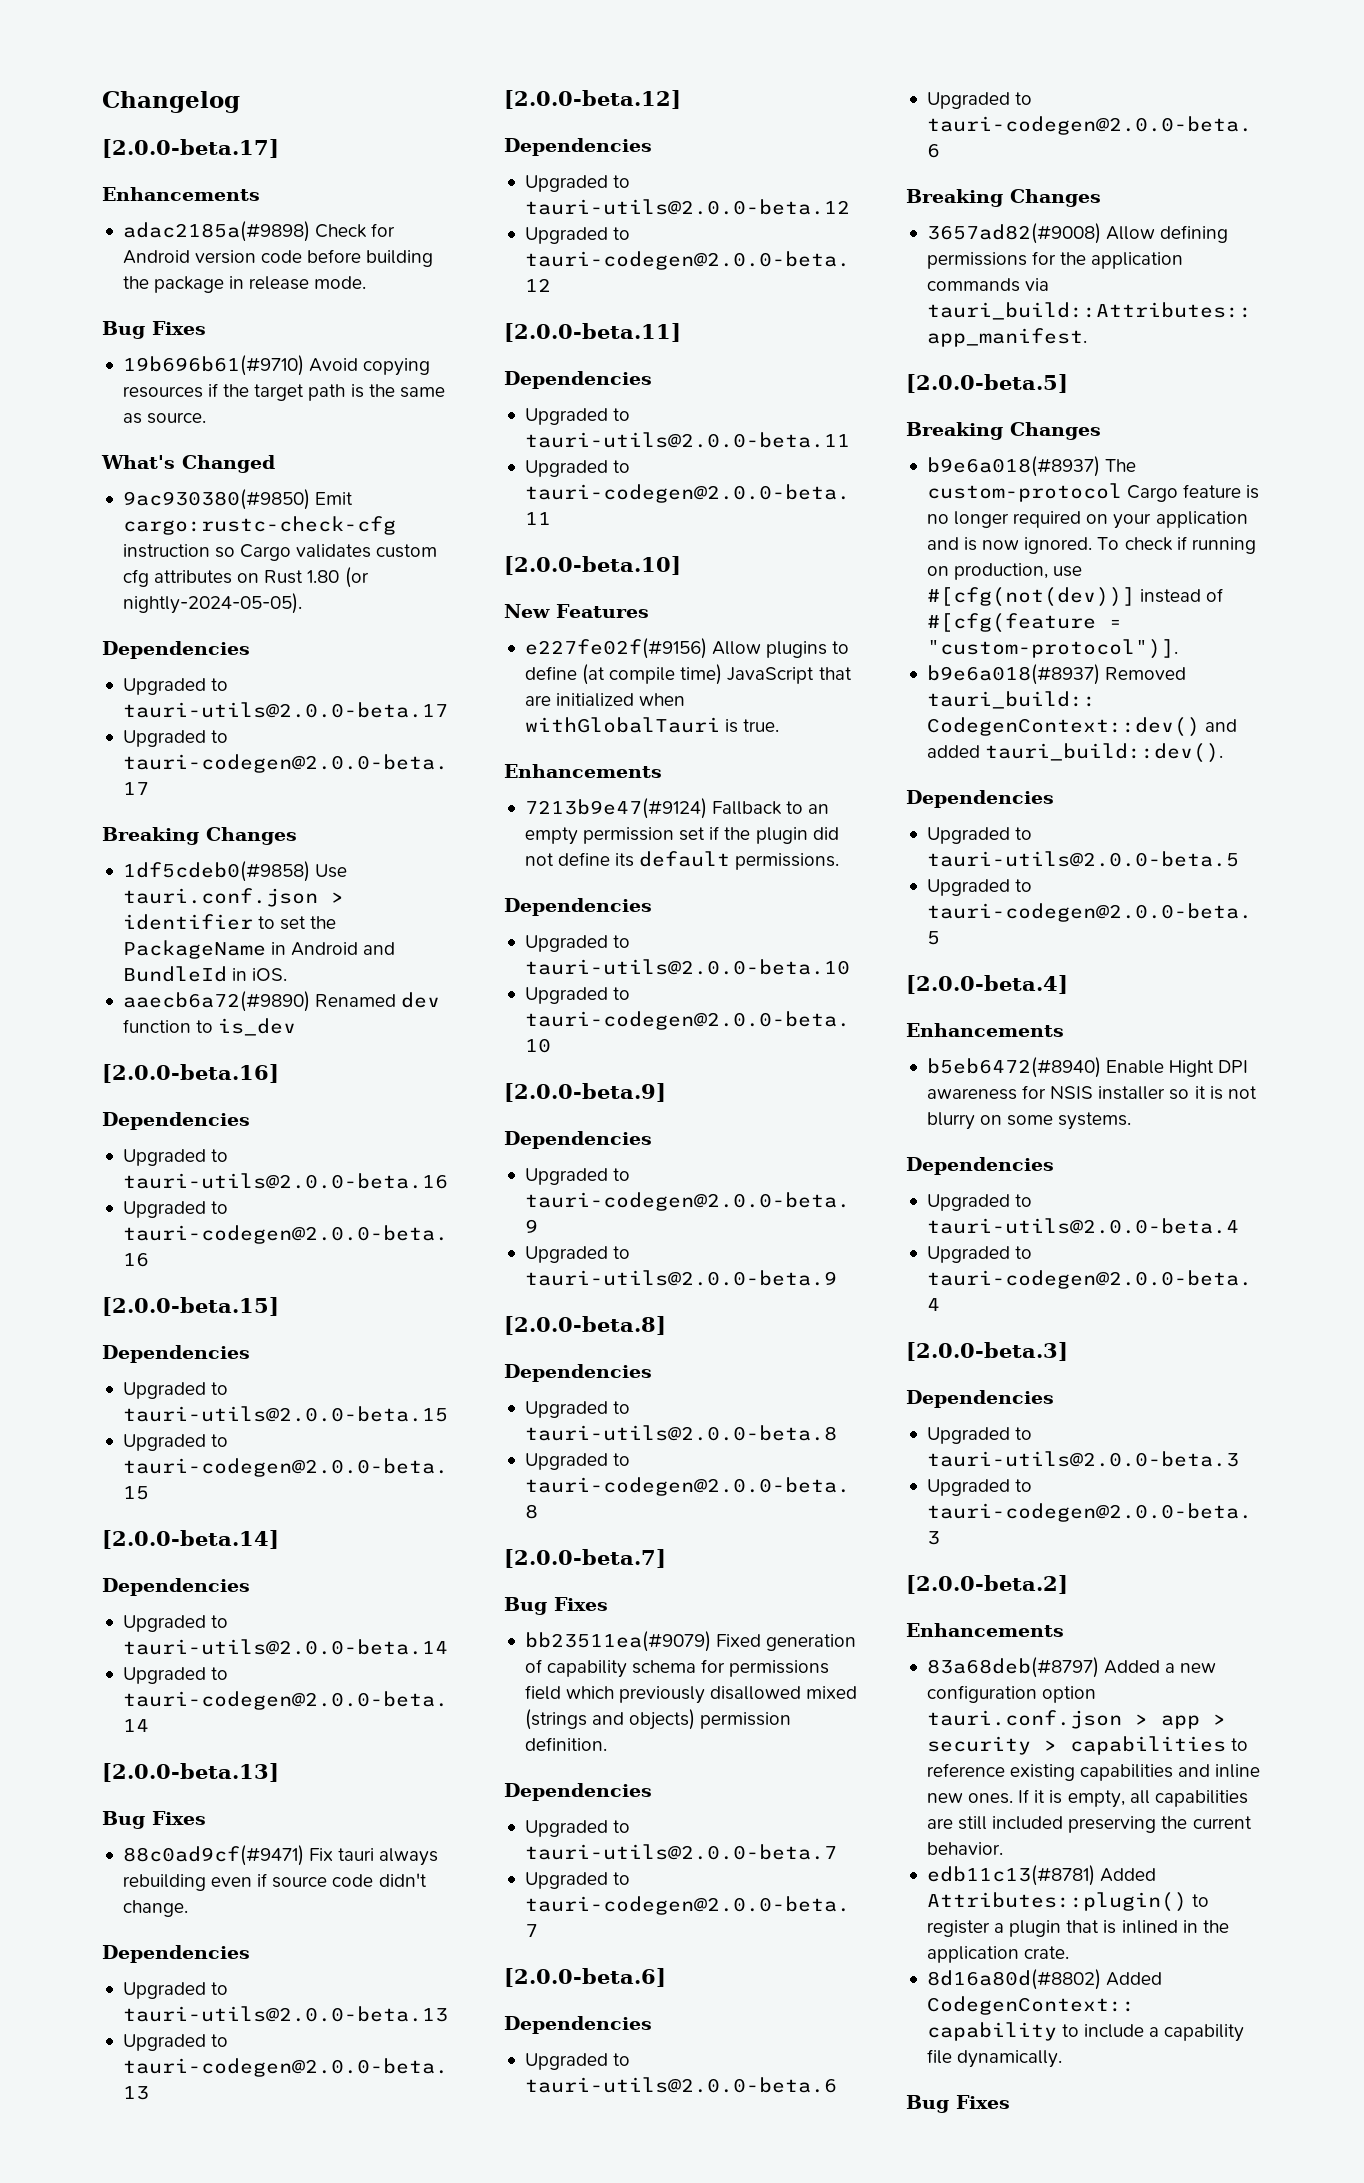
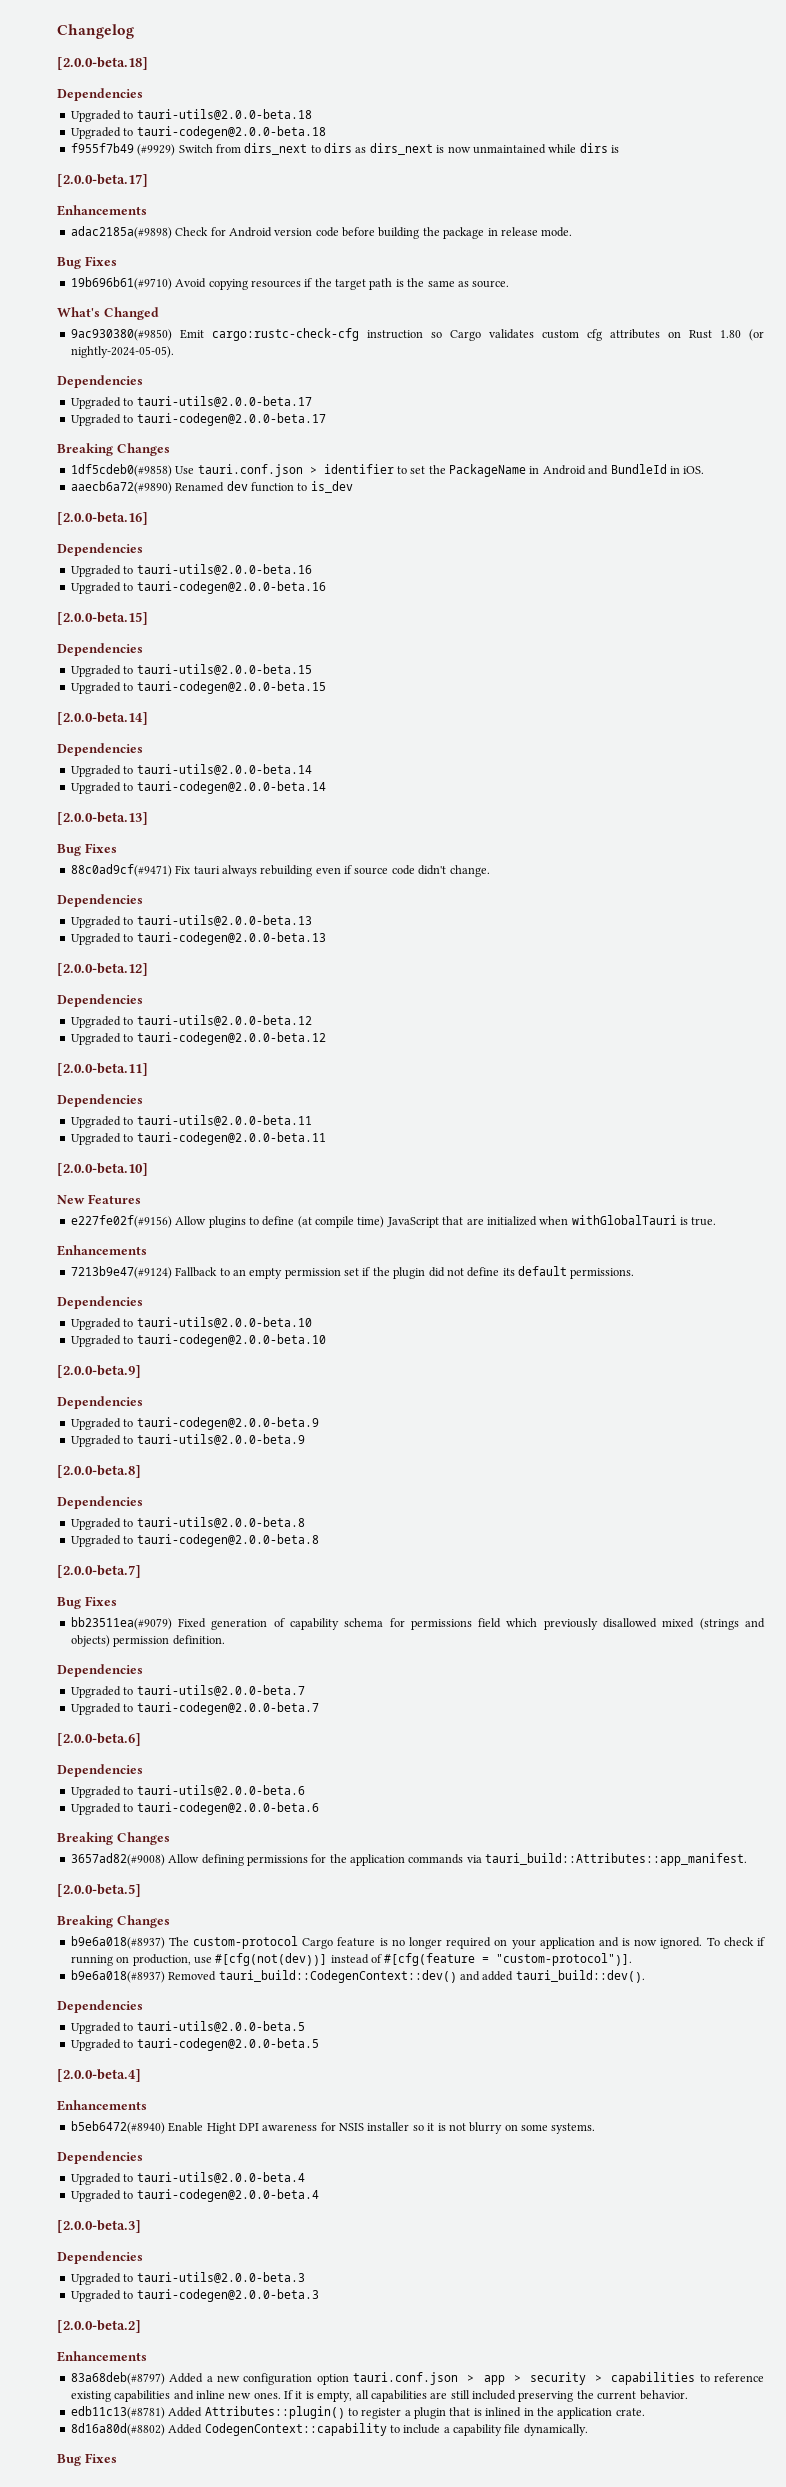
+ [2.0.0-beta.18]
+ Dependencies
+ Upgraded to tauri-utils@2.0.0-beta.18
+ Upgraded to tauri-codegen@2.0.0-beta.18
+ f955f7b49 (#9929) Switch from dirs_next to dirs as dirs_next is now unmaintained while dirs is

